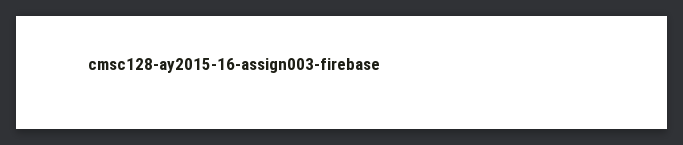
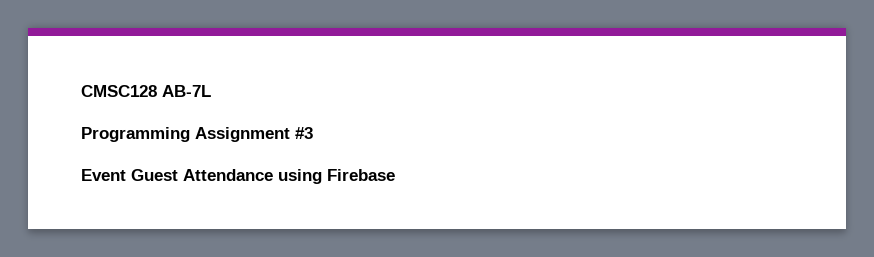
- cmsc128-ay2015-16-assign003-firebase
+ CMSC128 AB-7L
+ Programming Assignment #3
+ Event Guest Attendance using Firebase

